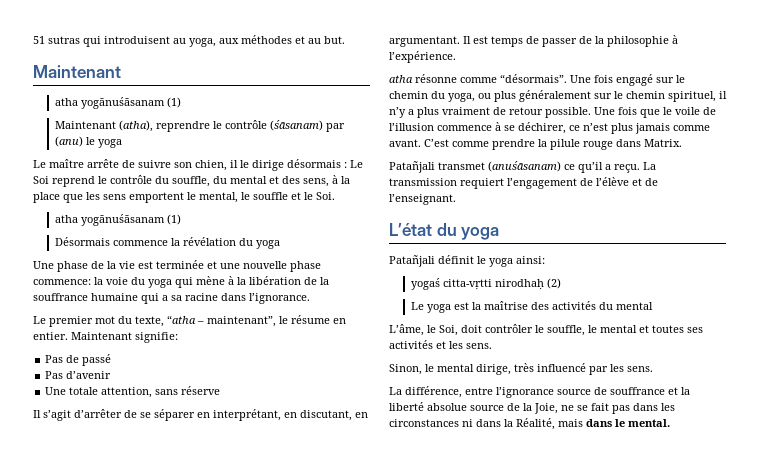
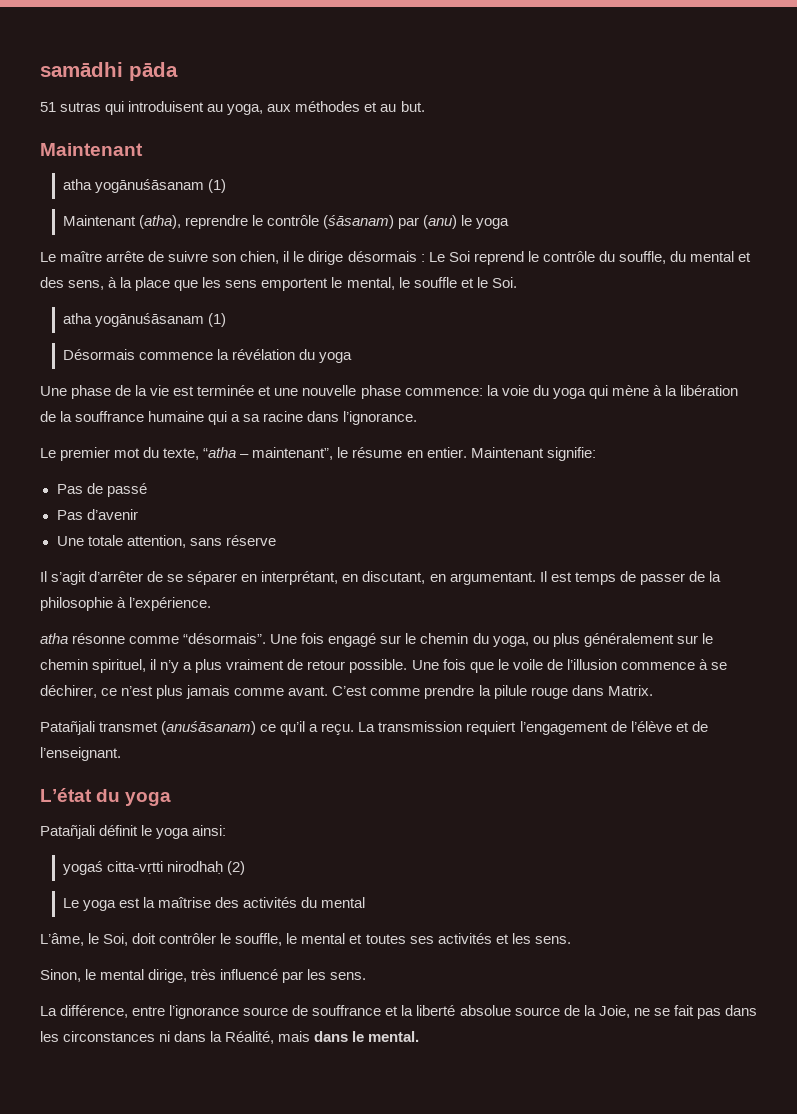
+ samādhi pāda

